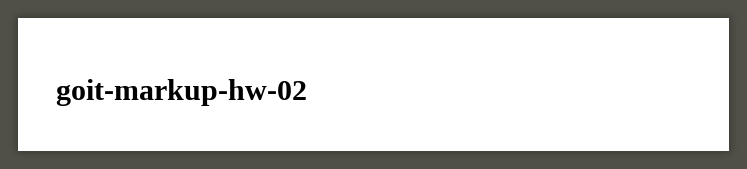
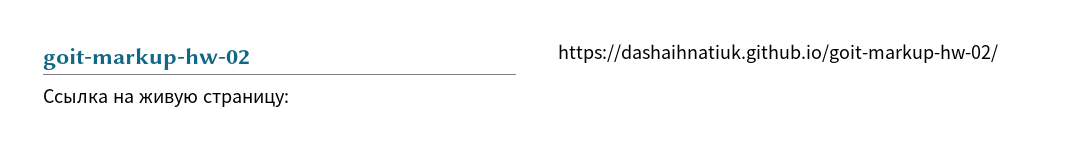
+ Ссылка на живую страницу: https://dashaihnatiuk.github.io/goit-markup-hw-02/

